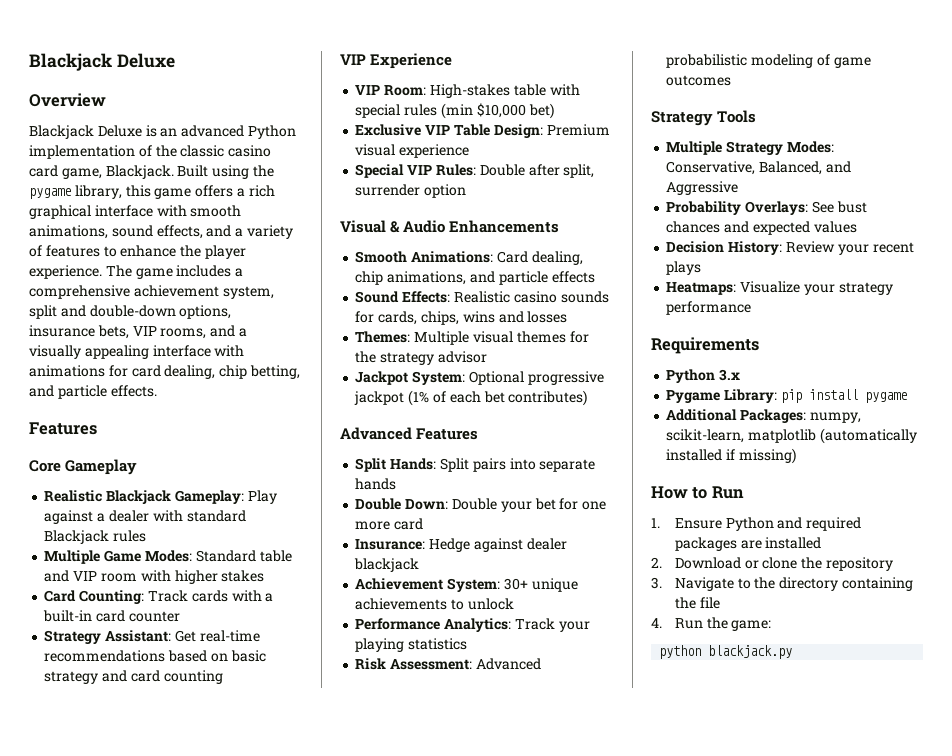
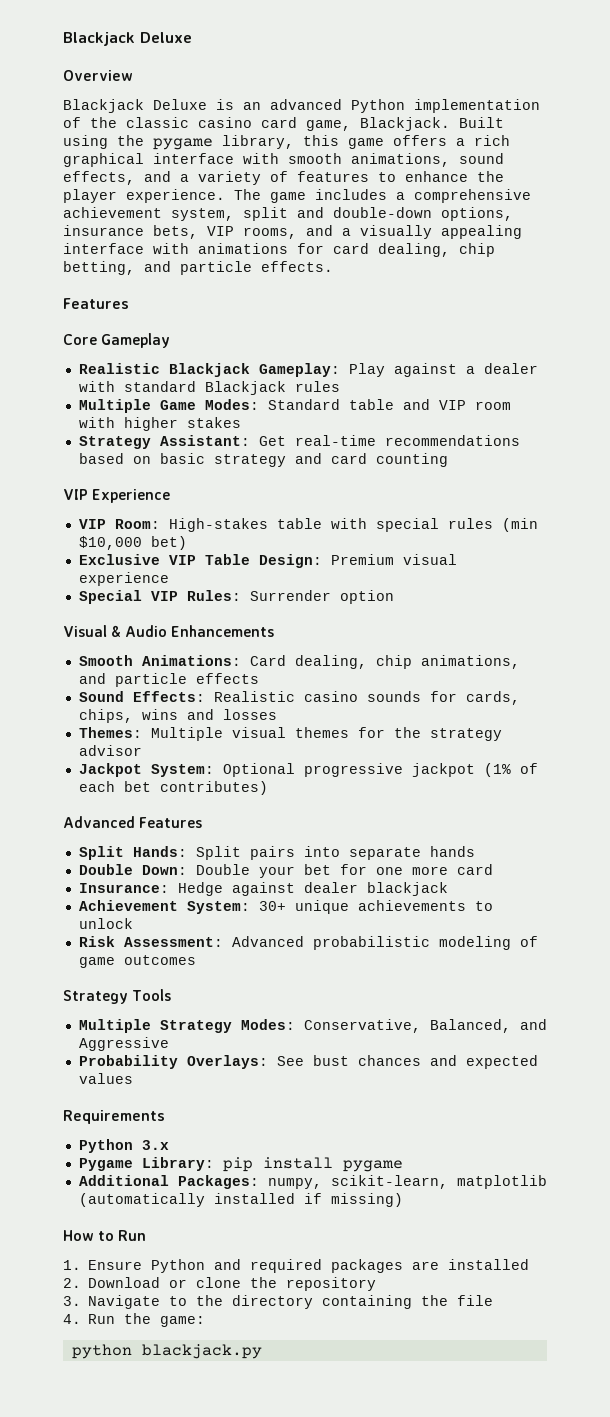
- Card Counting: Track cards with a built-in card counter
- Special VIP Rules: Double after split, surrender option
+ Special VIP Rules: Surrender option
- Performance Analytics: Track your playing statistics
- Decision History: Review your recent plays
- Heatmaps: Visualize your strategy performance

